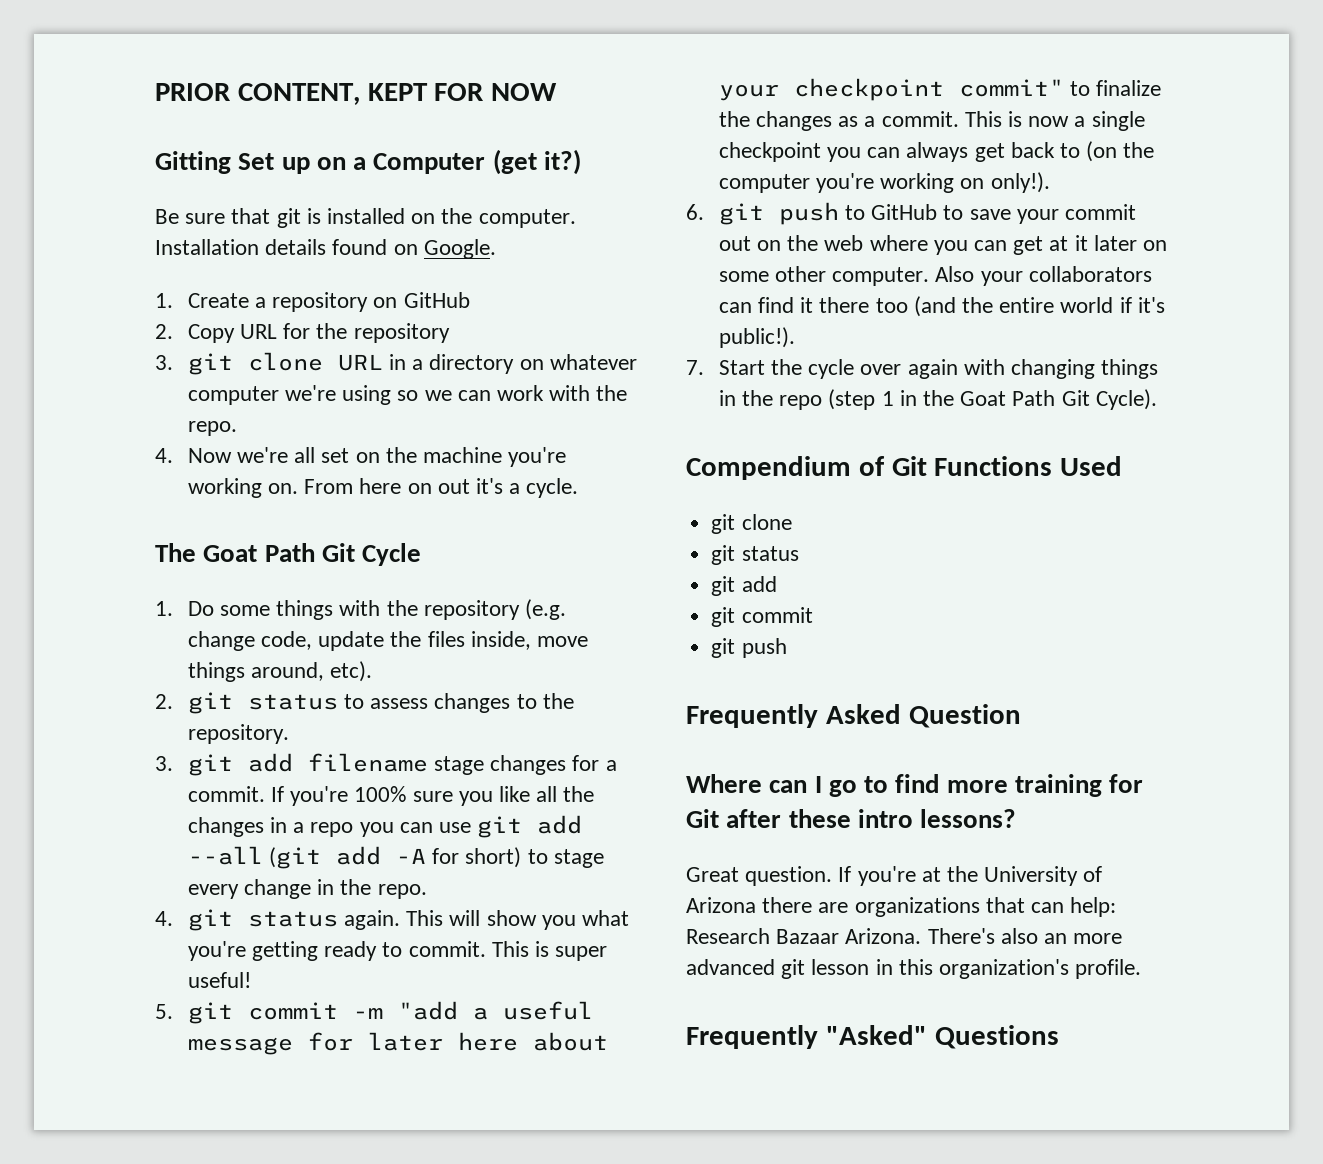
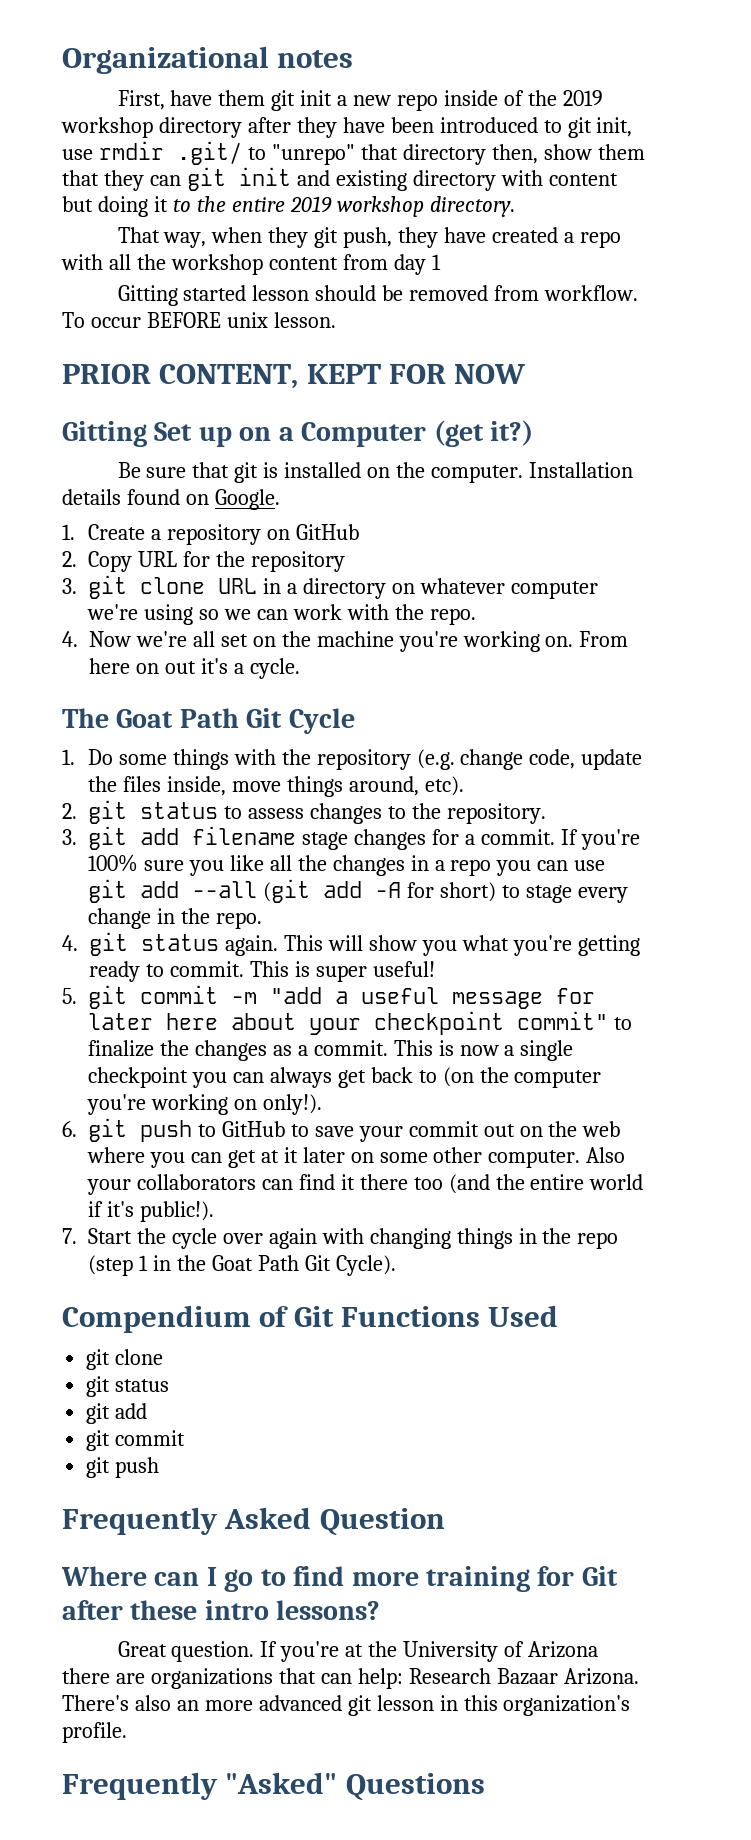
+ Organizational notes
+ First, have them git init a new repo inside of the 2019 workshop directory after they have been introduced to git init, use rmdir .git/ to "unrepo" that directory then, show them that they can git init and existing directory with content but doing it to the entire 2019 workshop directory.
+ That way, when they git push, they have created a repo with all the workshop content from day 1
+ Gitting started lesson should be removed from workflow. To occur BEFORE unix lesson.

